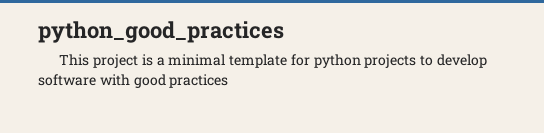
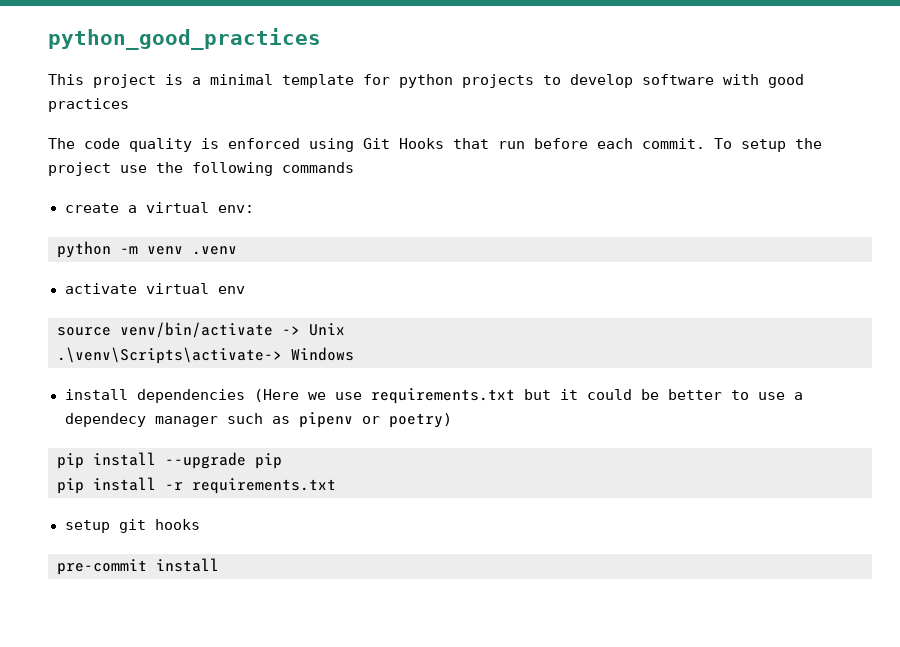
+ The code quality is enforced using Git Hooks that run before each commit. To setup the project use the following commands
+ create a virtual env:
+ python -m venv .venv
+ activate virtual env
+ source venv/bin/activate -> Unix
+ .\venv\Scripts\activate-> Windows
+ install dependencies (Here we use requirements.txt but it could be better to use a dependecy manager such as pipenv or poetry)
+ pip install --upgrade pip
+ pip install -r requirements.txt
+ setup git hooks
+ pre-commit install

